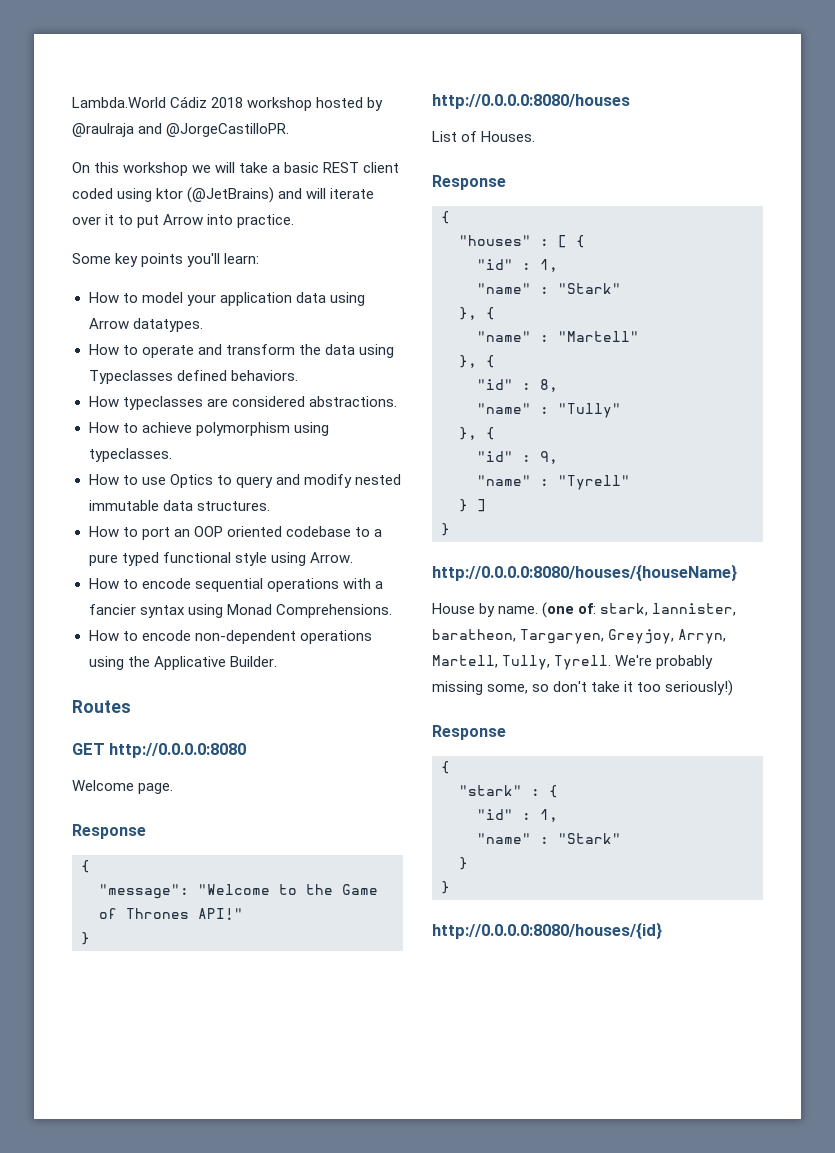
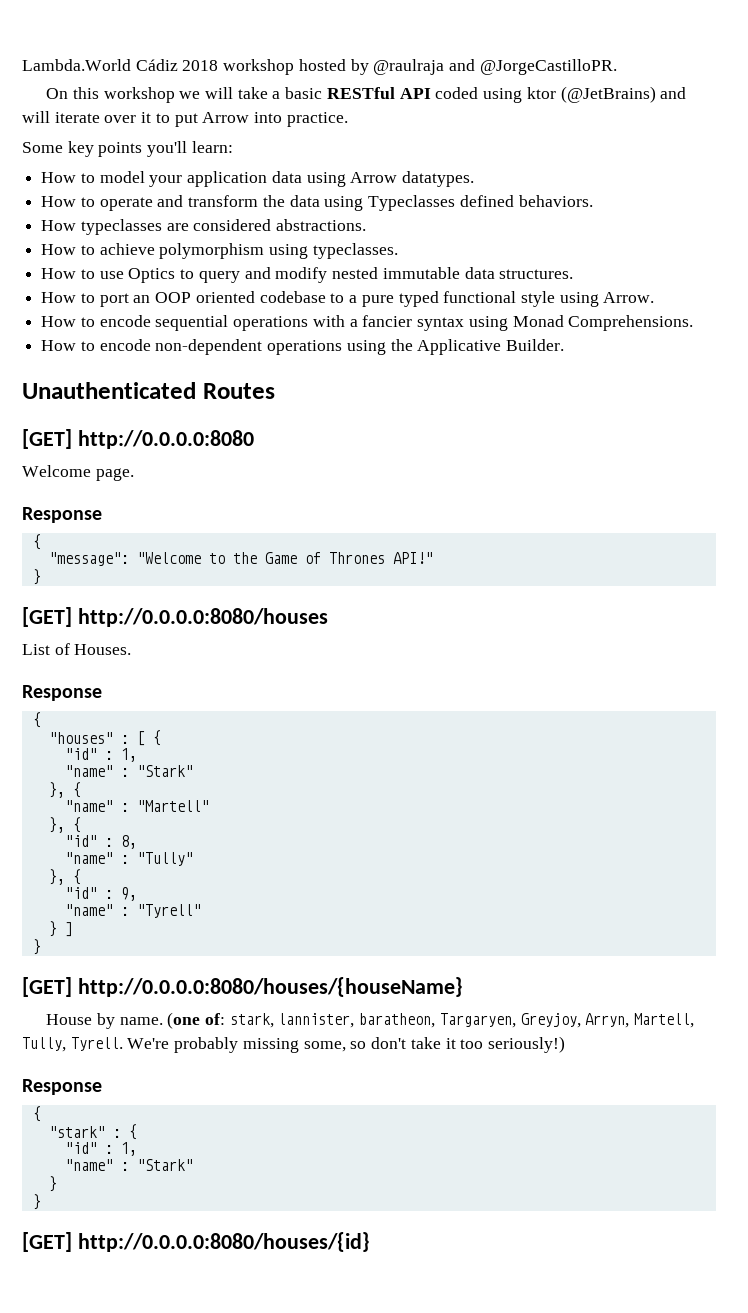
- On this workshop we will take a basic REST client coded using ktor (@JetBrains) and will iterate over it to put Arrow into practice.
+ On this workshop we will take a basic RESTful API coded using ktor (@JetBrains) and will iterate over it to put Arrow into practice.
- Routes
+ Unauthenticated Routes
- GET http://0.0.0.0:8080
+ [GET] http://0.0.0.0:8080
- http://0.0.0.0:8080/houses
+ [GET] http://0.0.0.0:8080/houses
- http://0.0.0.0:8080/houses/{houseName}
+ [GET] http://0.0.0.0:8080/houses/{houseName}
- http://0.0.0.0:8080/houses/{id}
+ [GET] http://0.0.0.0:8080/houses/{id}

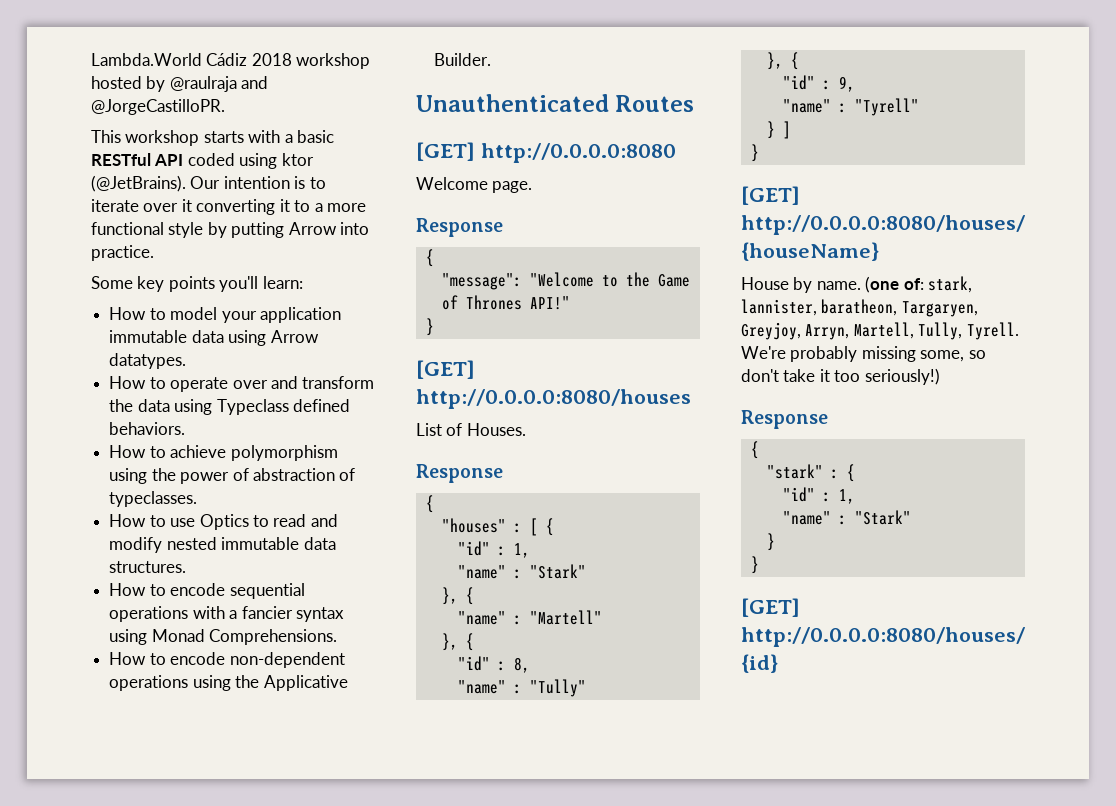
- On this workshop we will take a basic RESTful API coded using ktor (@JetBrains) and will iterate over it to put Arrow into practice.
+ This workshop starts with a basic RESTful API coded using ktor (@JetBrains). Our intention is to iterate over it converting it to a more functional style by putting Arrow into practice.
- How to model your application data using Arrow datatypes.
+ How to model your application immutable data using Arrow datatypes.
- How to operate and transform the data using Typeclasses defined behaviors.
+ How to operate over and transform the data using Typeclass defined behaviors.
- How typeclasses are considered abstractions.
- How to achieve polymorphism using typeclasses.
+ How to achieve polymorphism using the power of abstraction of typeclasses.
- How to use Optics to query and modify nested immutable data structures.
+ How to use Optics to read and modify nested immutable data structures.
- How to port an OOP oriented codebase to a pure typed functional style using Arrow.

